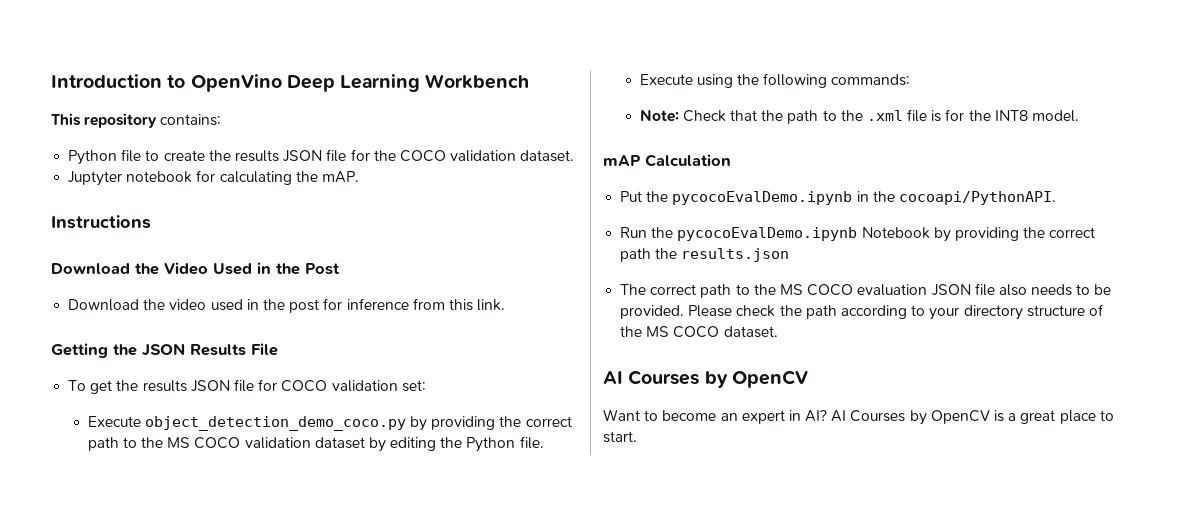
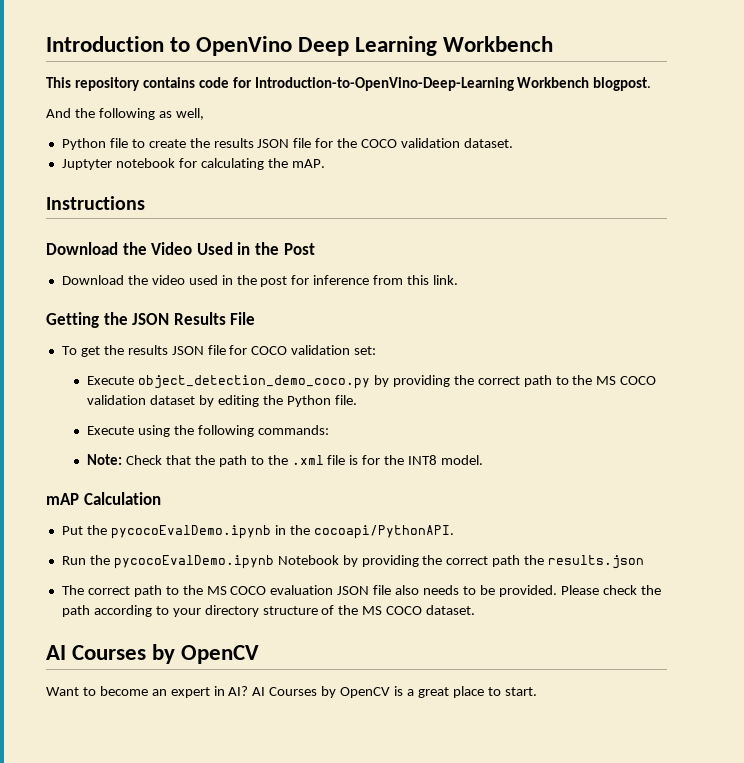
- This repository contains:
+ This repository contains code for Introduction-to-OpenVino-Deep-Learning Workbench blogpost.
+ And the following as well,

